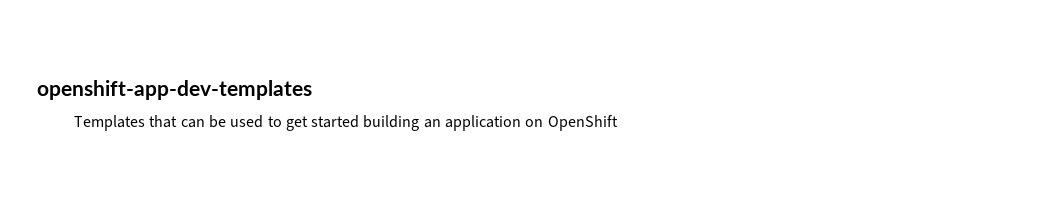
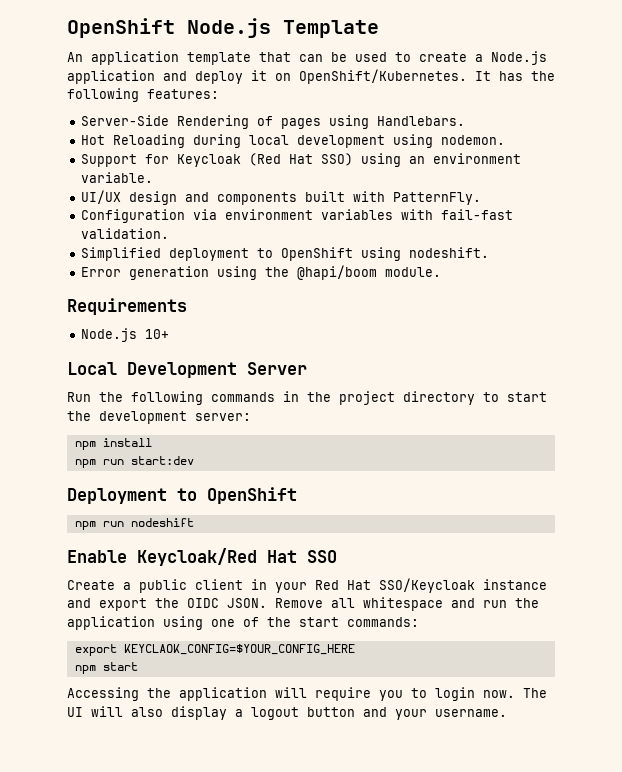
- openshift-app-dev-templates
- Templates that can be used to get started building an application on OpenShift
+ OpenShift Node.js Template
+ An application template that can be used to create a Node.js application and deploy it on OpenShift/Kubernetes. It has the following features:
+ Server-Side Rendering of pages using Handlebars.
+ Hot Reloading during local development using nodemon.
+ Support for Keycloak (Red Hat SSO) using an environment variable.
+ UI/UX design and components built with PatternFly.
+ Configuration via environment variables with fail-fast validation.
+ Simplified deployment to OpenShift using nodeshift.
+ Error generation using the @hapi/boom module.
+ Requirements
+ Node.js 10+
+ Local Development Server
+ Run the following commands in the project directory to start the development server:
+ npm install
+ npm run start:dev
+ Deployment to OpenShift
+ npm run nodeshift
+ Enable Keycloak/Red Hat SSO
+ Create a public client in your Red Hat SSO/Keycloak instance and export the OIDC JSON. Remove all whitespace and run the application using one of the start commands:
+ export KEYCLAOK_CONFIG=$YOUR_CONFIG_HERE
+ npm start
+ Accessing the application will require you to login now. The UI will also display a logout button and your username.

